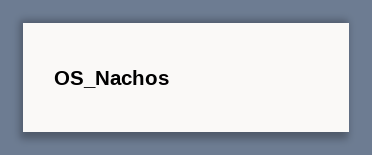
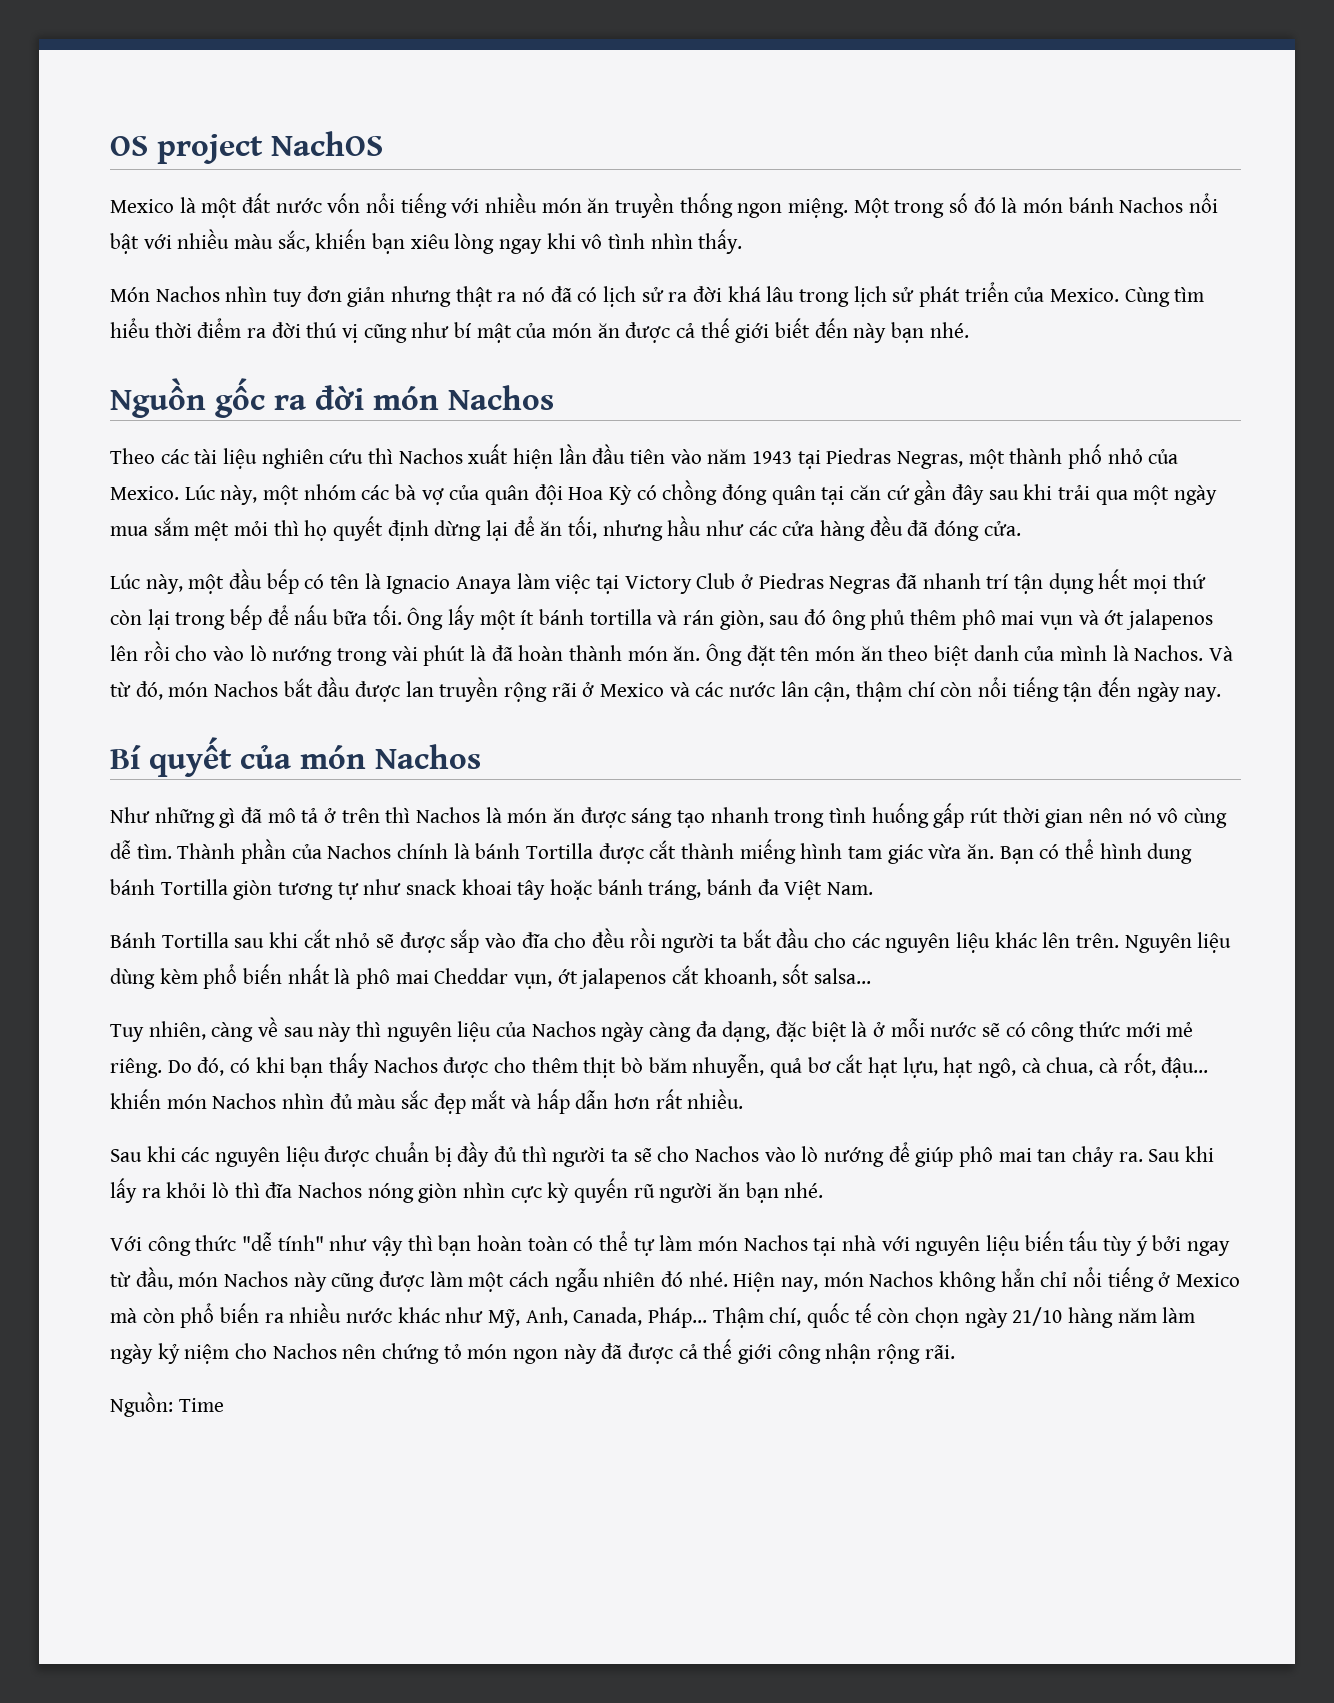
- OS_Nachos
+ OS project NachOS
+ Mexico là một đất nước vốn nổi tiếng với nhiều món ăn truyền thống ngon miệng. Một trong số đó là món bánh Nachos nổi bật với nhiều màu sắc, khiến bạn xiêu lòng ngay khi vô tình nhìn thấy.
+ Món Nachos nhìn tuy đơn giản nhưng thật ra nó đã có lịch sử ra đời khá lâu trong lịch sử phát triển của Mexico. Cùng tìm hiểu thời điểm ra đời thú vị cũng như bí mật của món ăn được cả thế giới biết đến này bạn nhé.
+ Nguồn gốc ra đời món Nachos
+ Theo các tài liệu nghiên cứu thì Nachos xuất hiện lần đầu tiên vào năm 1943 tại Piedras Negras, một thành phố nhỏ của Mexico. Lúc này, một nhóm các bà vợ của quân đội Hoa Kỳ có chồng đóng quân tại căn cứ gần đây sau khi trải qua một ngày mua sắm mệt mỏi thì họ quyết định dừng lại để ăn tối, nhưng hầu như các cửa hàng đều đã đóng cửa.
+ Lúc này, một đầu bếp có tên là Ignacio Anaya làm việc tại Victory Club ở Piedras Negras đã nhanh trí tận dụng hết mọi thứ còn lại trong bếp để nấu bữa tối. Ông lấy một ít bánh tortilla và rán giòn, sau đó ông phủ thêm phô mai vụn và ớt jalapenos lên rồi cho vào lò nướng trong vài phút là đã hoàn thành món ăn. Ông đặt tên món ăn theo biệt danh của mình là Nachos. Và từ đó, món Nachos bắt đầu được lan truyền rộng rãi ở Mexico và các nước lân cận, thậm chí còn nổi tiếng tận đến ngày nay.
+ Bí quyết của món Nachos
+ Như những gì đã mô tả ở trên thì Nachos là món ăn được sáng tạo nhanh trong tình huống gấp rút thời gian nên nó vô cùng dễ tìm. Thành phần của Nachos chính là bánh Tortilla được cắt thành miếng hình tam giác vừa ăn. Bạn có thể hình dung bánh Tortilla giòn tương tự như snack khoai tây hoặc bánh tráng, bánh đa Việt Nam.
+ Bánh Tortilla sau khi cắt nhỏ sẽ được sắp vào đĩa cho đều rồi người ta bắt đầu cho các nguyên liệu khác lên trên. Nguyên liệu dùng kèm phổ biến nhất là phô mai Cheddar vụn, ớt jalapenos cắt khoanh, sốt salsa...
+ Tuy nhiên, càng về sau này thì nguyên liệu của Nachos ngày càng đa dạng, đặc biệt là ở mỗi nước sẽ có công thức mới mẻ riêng. Do đó, có khi bạn thấy Nachos được cho thêm thịt bò băm nhuyễn, quả bơ cắt hạt lựu, hạt ngô, cà chua, cà rốt, đậu... khiến món Nachos nhìn đủ màu sắc đẹp mắt và hấp dẫn hơn rất nhiều.
+ Sau khi các nguyên liệu được chuẩn bị đầy đủ thì người ta sẽ cho Nachos vào lò nướng để giúp phô mai tan chảy ra. Sau khi lấy ra khỏi lò thì đĩa Nachos nóng giòn nhìn cực kỳ quyến rũ người ăn bạn nhé.
+ Với công thức "dễ tính" như vậy thì bạn hoàn toàn có thể tự làm món Nachos tại nhà với nguyên liệu biến tấu tùy ý bởi ngay từ đầu, món Nachos này cũng được làm một cách ngẫu nhiên đó nhé. Hiện nay, món Nachos không hẳn chỉ nổi tiếng ở Mexico mà còn phổ biến ra nhiều nước khác như Mỹ, Anh, Canada, Pháp... Thậm chí, quốc tế còn chọn ngày 21/10 hàng năm làm ngày kỷ niệm cho Nachos nên chứng tỏ món ngon này đã được cả thế giới công nhận rộng rãi.
+ Nguồn: Time

